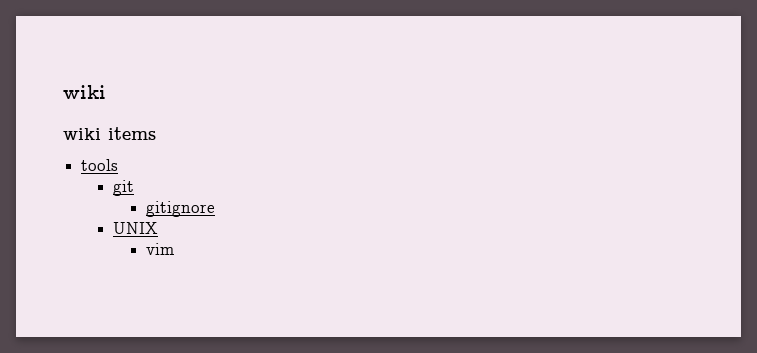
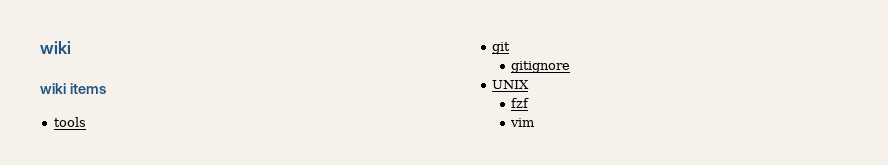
+ fzf

